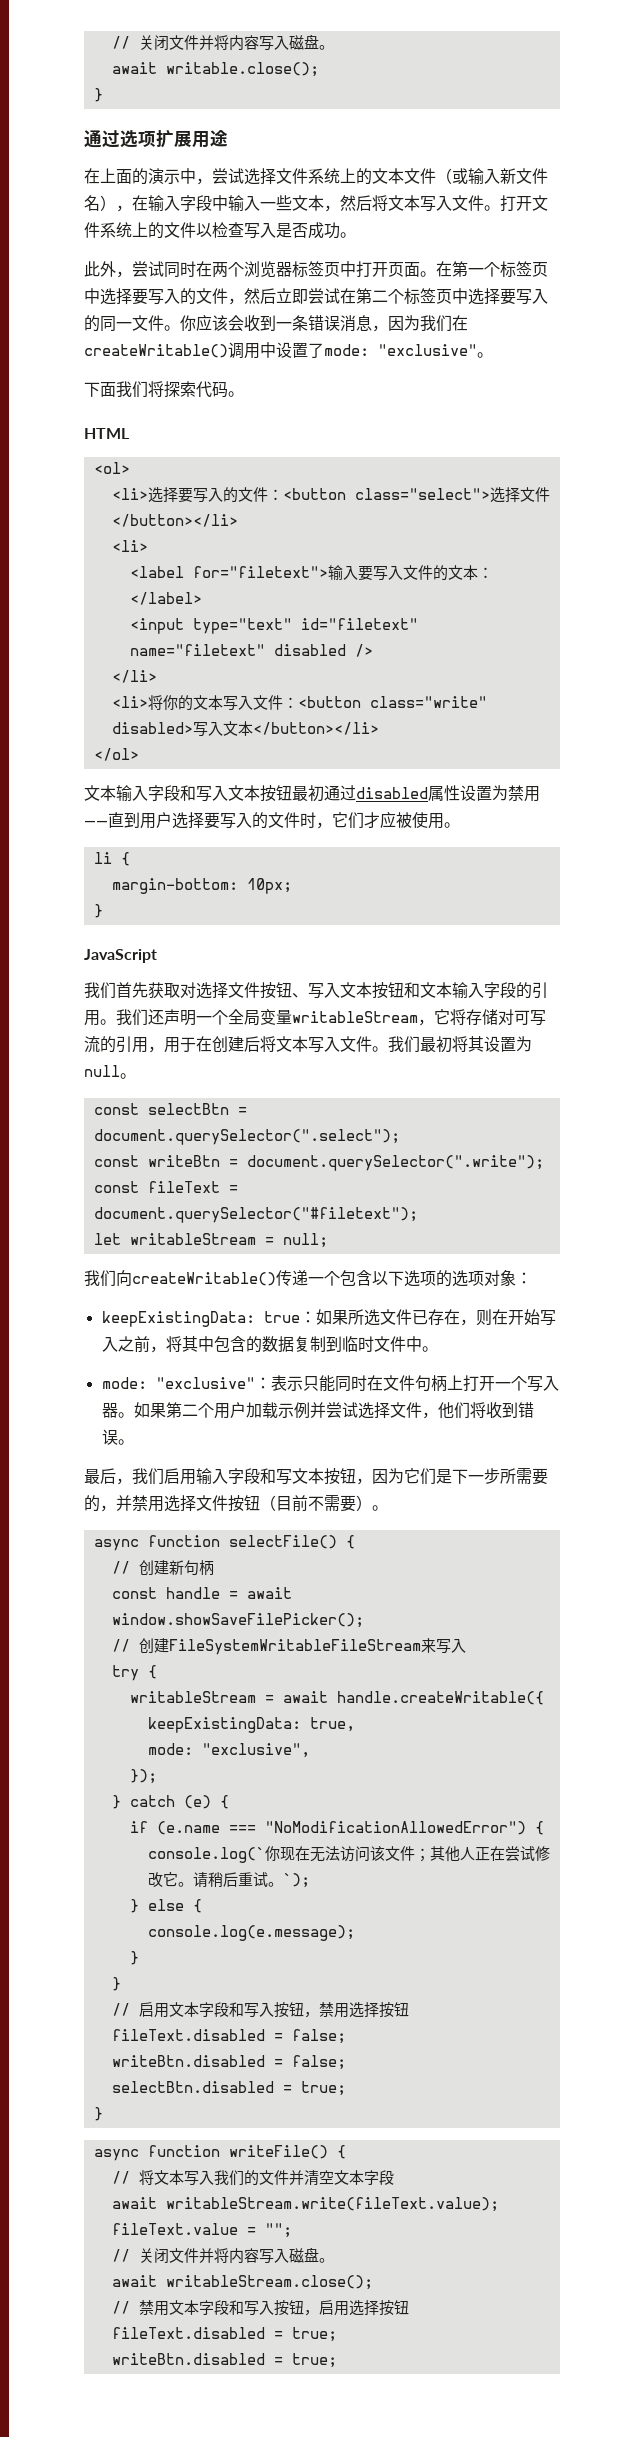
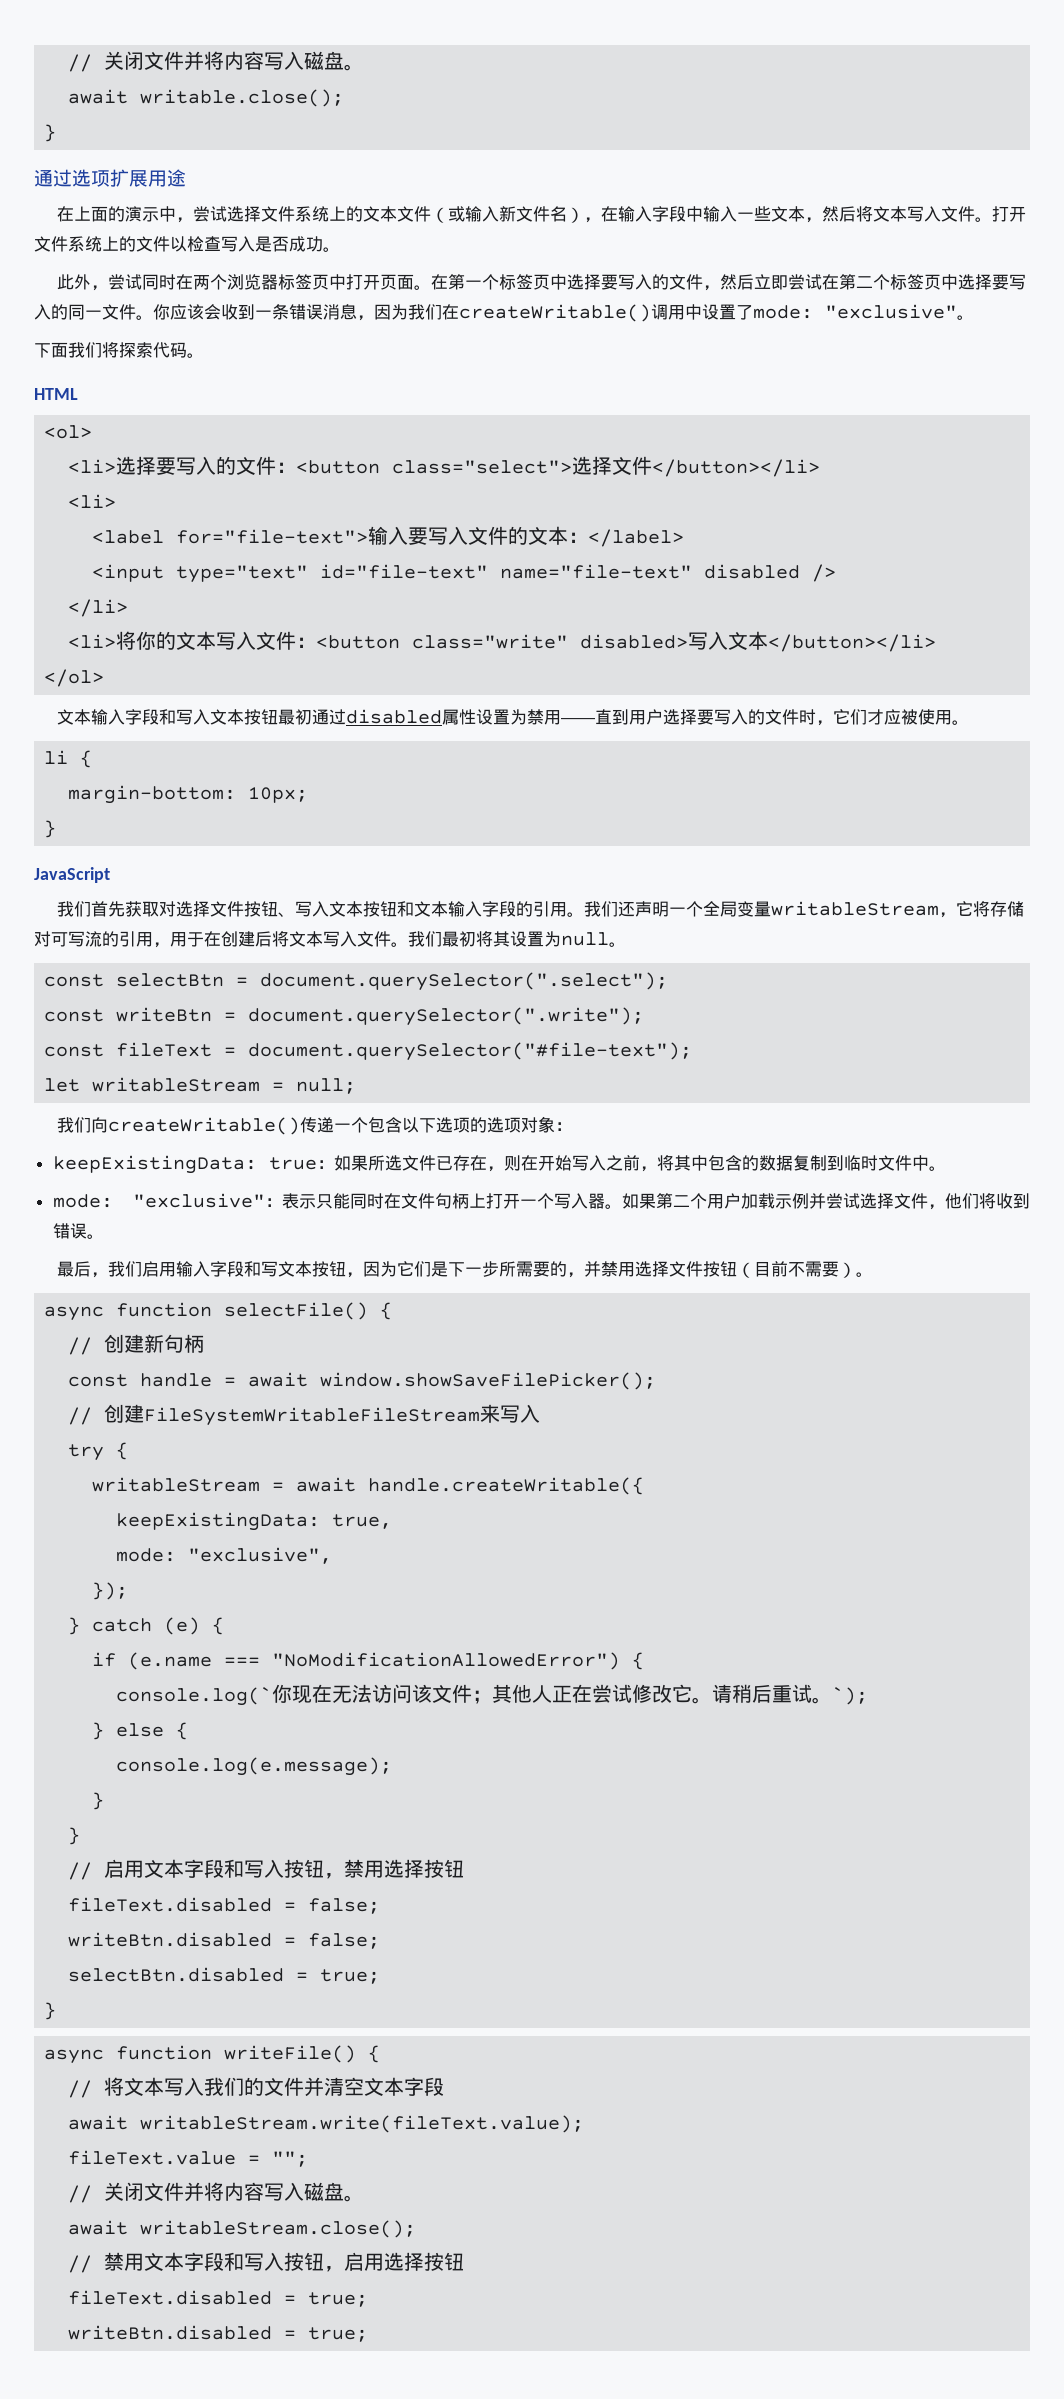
- <label for="filetext">输入要写入文件的文本：</label>
+ <label for="file-text">输入要写入文件的文本：</label>
- <input type="text" id="filetext" name="filetext" disabled />
+ <input type="text" id="file-text" name="file-text" disabled />
- const fileText = document.querySelector("#filetext");
+ const fileText = document.querySelector("#file-text");

